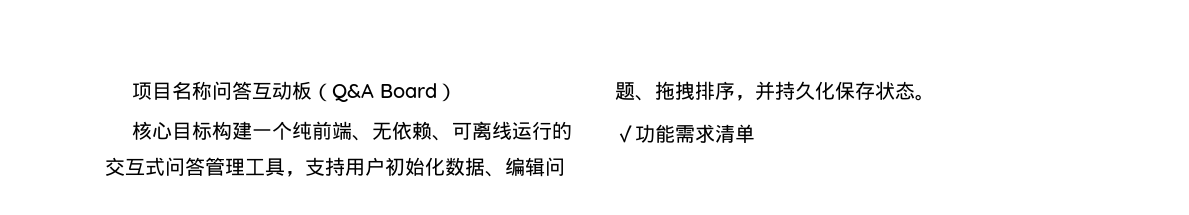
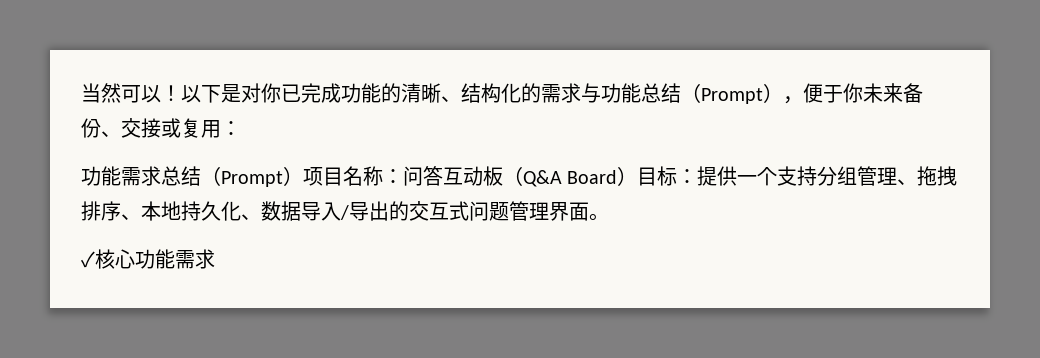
- 项目名称问答互动板（Q&A Board）
- 核心目标构建一个纯前端、无依赖、可离线运行的交互式问答管理工具，支持用户初始化数据、编辑问题、拖拽排序，并持久化保存状态。
+ 当然可以！以下是对你已完成功能的清晰、结构化的需求与功能总结（Prompt），便于你未来备份、交接或复用：
+ 功能需求总结（Prompt）项目名称：问答互动板（Q&A Board）目标：提供一个支持分组管理、拖拽排序、本地持久化、数据导入/导出的交互式问题管理界面。
- ✓功能需求清单
+ ✓核心功能需求

